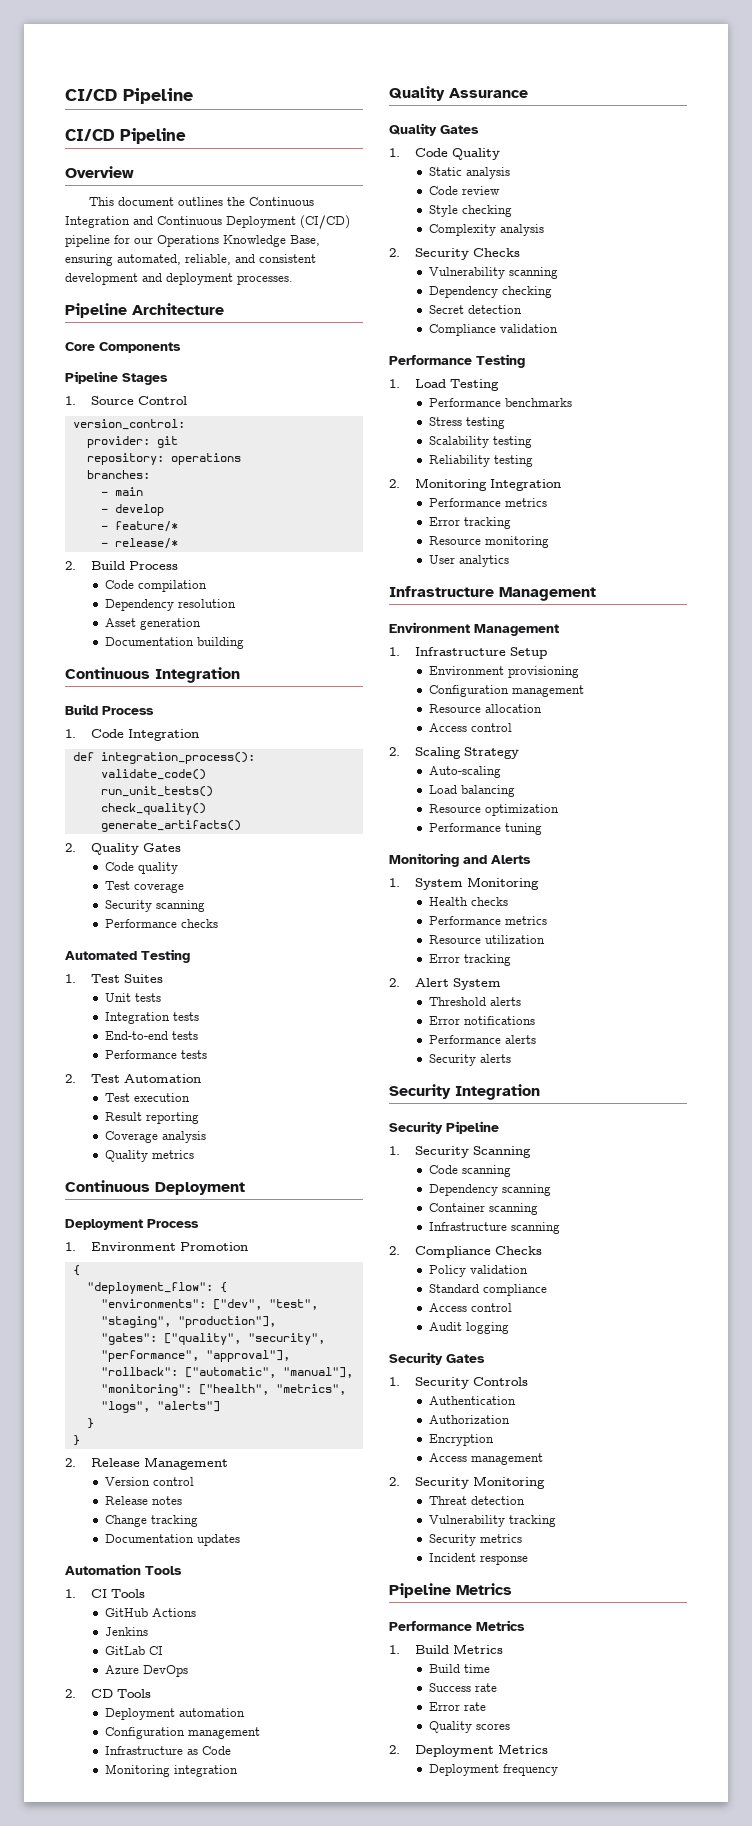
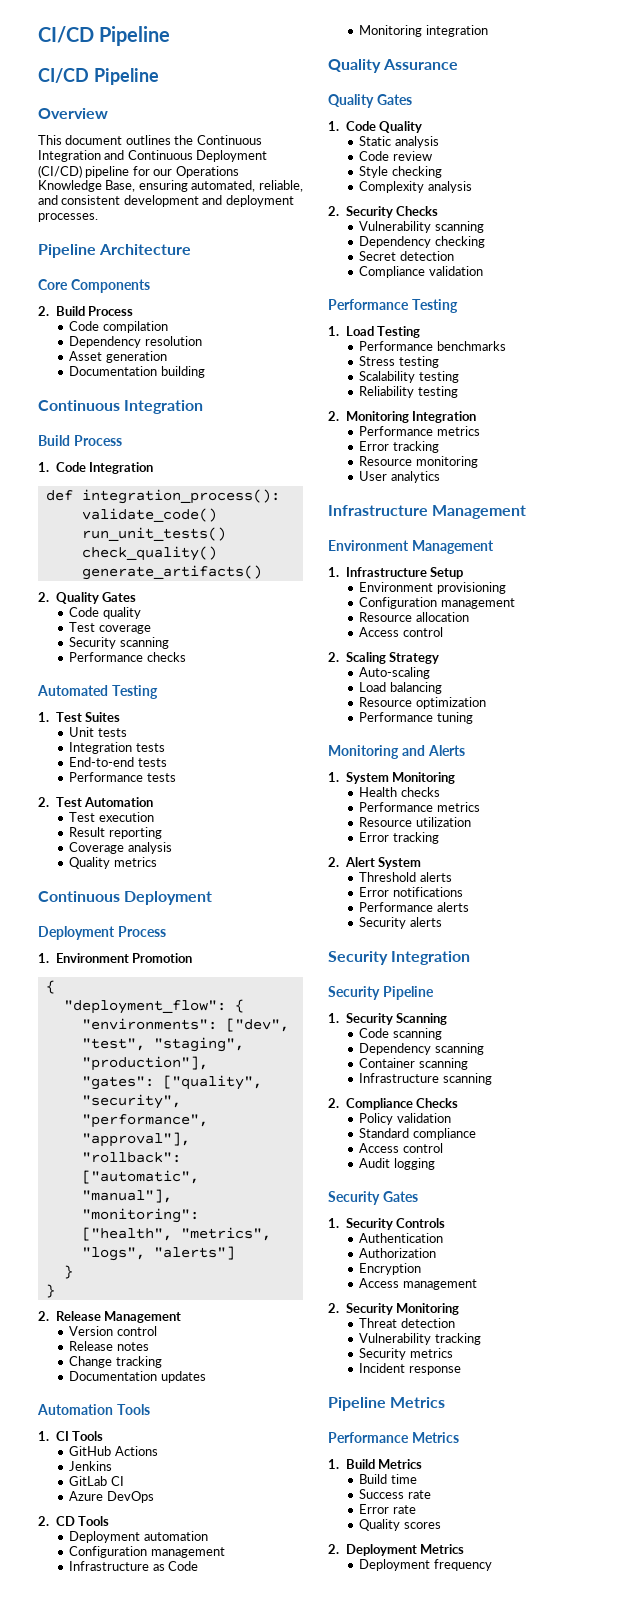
- Pipeline Stages
- 1. Source Control
- version_control:
- provider: git
- repository: operations
- branches:
- - main
- - develop
- - feature/*
- - release/*

